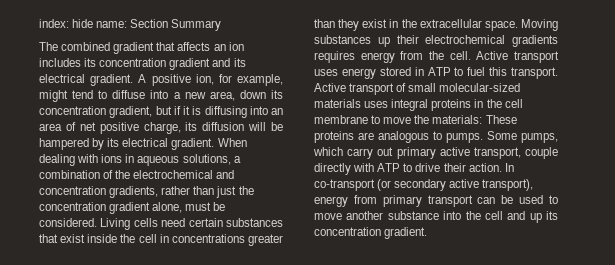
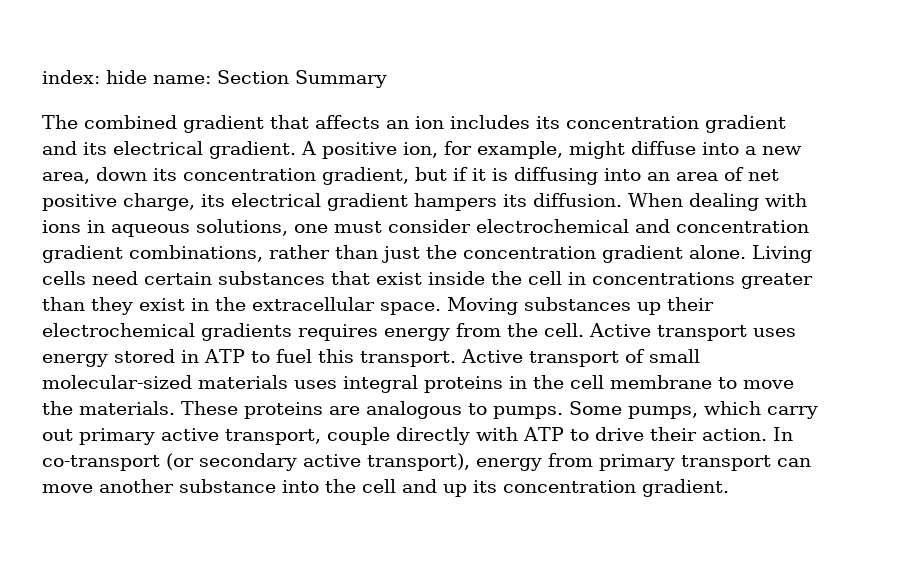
- A positive ion, for example, might tend to diffuse into a new area, down its concentration gradient, but if it is diffusing into an area of net positive charge, its diffusion will be hampered by its electrical gradient.
+ A positive ion, for example, might diffuse into a new area, down its concentration gradient, but if it is diffusing into an area of net positive charge, its electrical gradient hampers its diffusion.
- When dealing with ions in aqueous solutions, a combination of the electrochemical and concentration gradients, rather than just the concentration gradient alone, must be considered.
+ When dealing with ions in aqueous solutions, one must consider electrochemical and concentration gradient combinations, rather than just the concentration gradient alone.
- Active transport of small molecular-sized materials uses integral proteins in the cell membrane to move the materials: These proteins are analogous to pumps.
+ Active transport of small molecular-sized materials uses integral proteins in the cell membrane to move the materials. These proteins are analogous to pumps.
- In co-transport (or secondary active transport), energy from primary transport can be used to move another substance into the cell and up its concentration gradient.
+ In co-transport (or secondary active transport), energy from primary transport can move another substance into the cell and up its concentration gradient.

